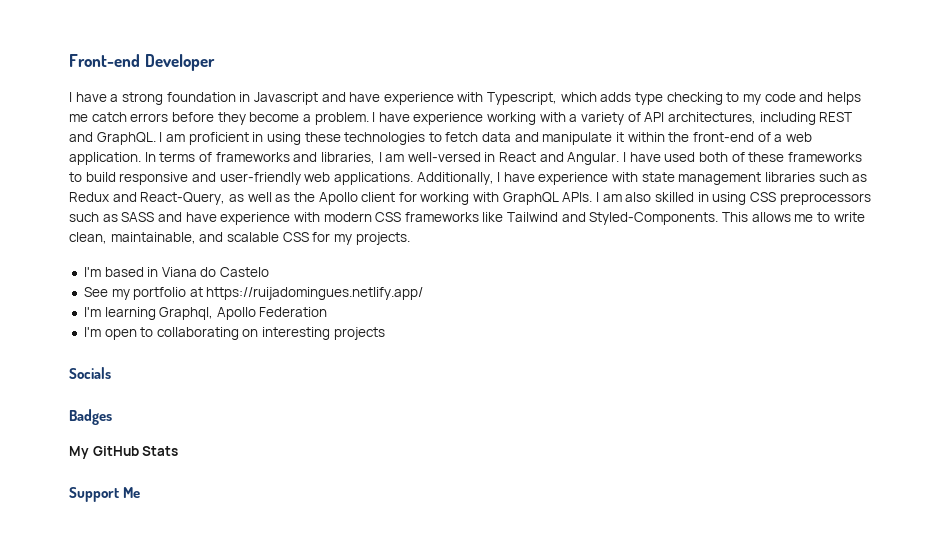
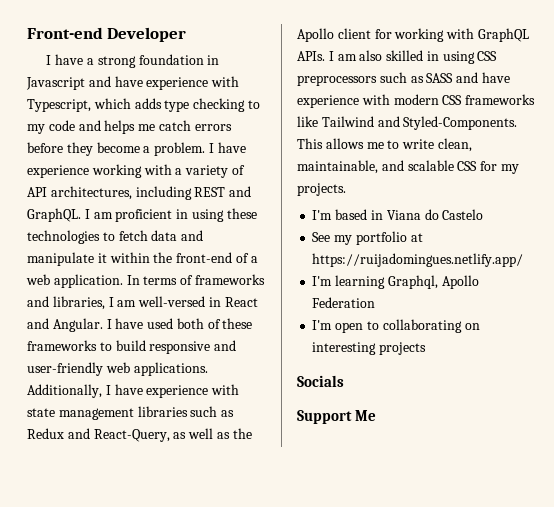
- Badges
- My GitHub Stats

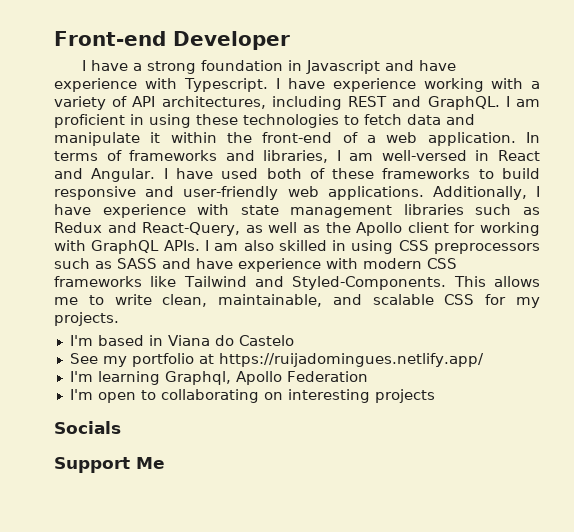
- I have a strong foundation in Javascript and have experience with Typescript, which adds type checking to my code and helps me catch errors before they become a problem.
+ I have a strong foundation in Javascript and have experience with Typescript.

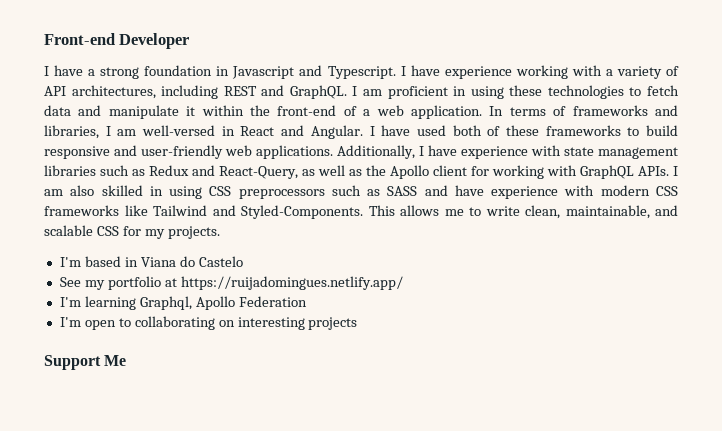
- I have a strong foundation in Javascript and have experience with Typescript.
+ I have a strong foundation in Javascript and Typescript.
- Socials

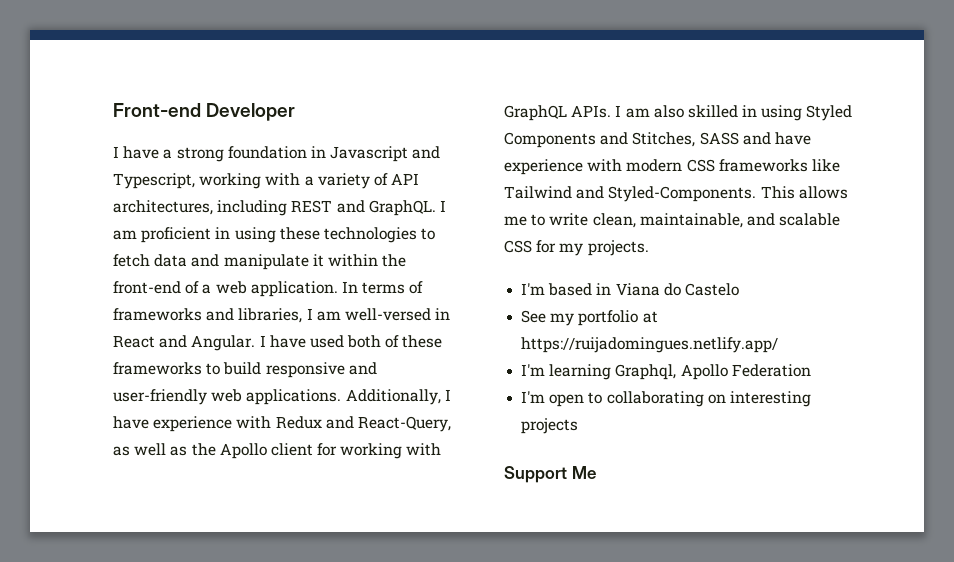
- I have a strong foundation in Javascript and Typescript. I have experience working with a variety of API architectures, including REST and GraphQL.
+ I have a strong foundation in Javascript and Typescript, working with a variety of API architectures, including REST and GraphQL.
- Additionally, I have experience with state management libraries such as Redux and React-Query, as well as the Apollo client for working with GraphQL APIs.
+ Additionally, I have experience with Redux and React-Query, as well as the Apollo client for working with GraphQL APIs.
- I am also skilled in using CSS preprocessors such as SASS and have experience with modern CSS frameworks like Tailwind and Styled-Components.
+ I am also skilled in using Styled Components and Stitches, SASS and have experience with modern CSS frameworks like Tailwind and Styled-Components.

